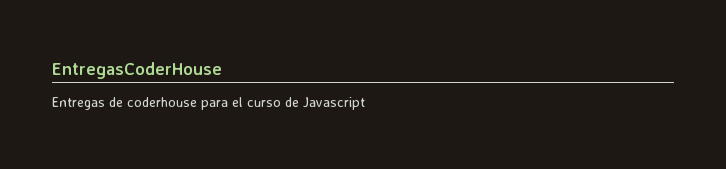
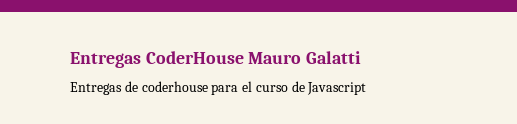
- EntregasCoderHouse
+ Entregas CoderHouse Mauro Galatti

